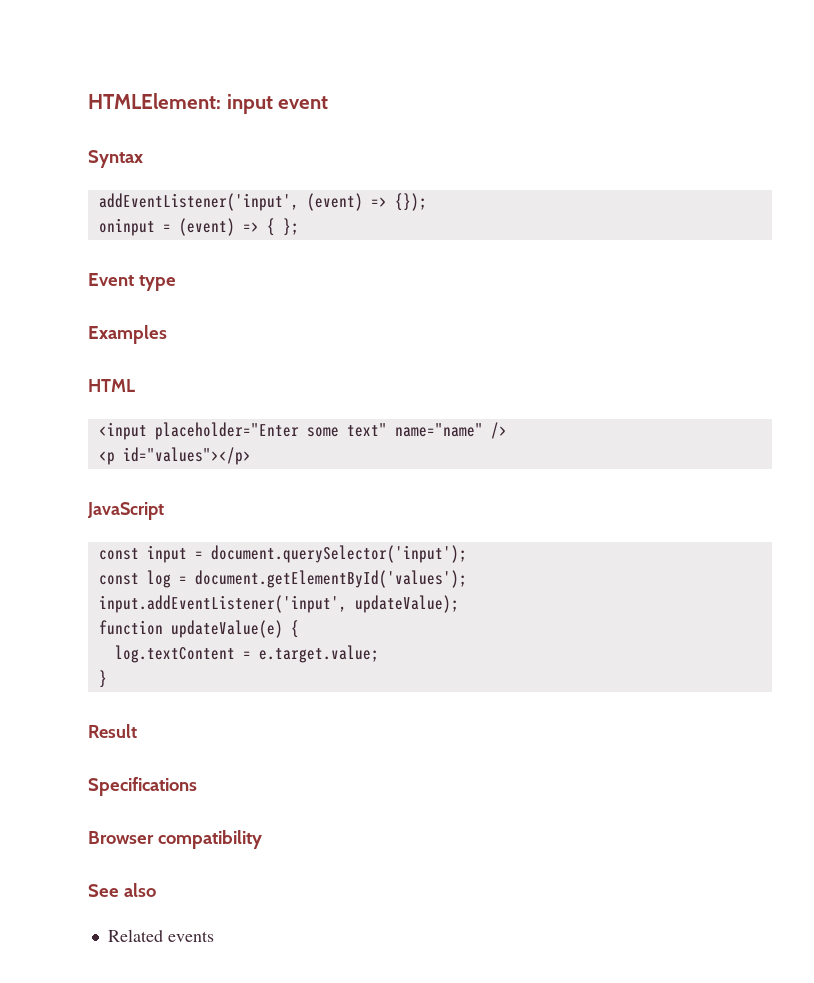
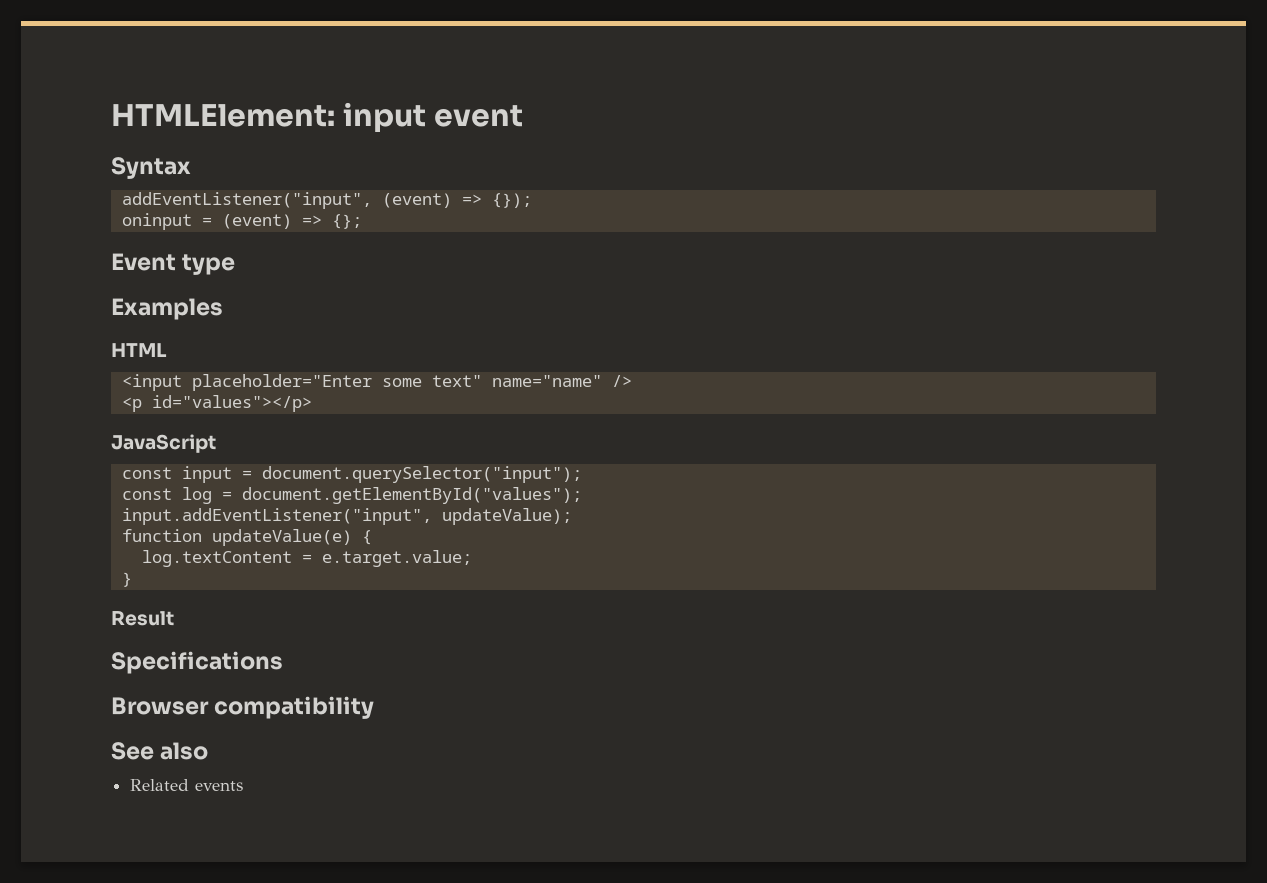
- addEventListener('input', (event) => {});
+ addEventListener("input", (event) => {});
- oninput = (event) => { };
+ oninput = (event) => {};
- const input = document.querySelector('input');
+ const input = document.querySelector("input");
- const log = document.getElementById('values');
- input.addEventListener('input', updateValue);
+ const log = document.getElementById("values");
+ input.addEventListener("input", updateValue);

